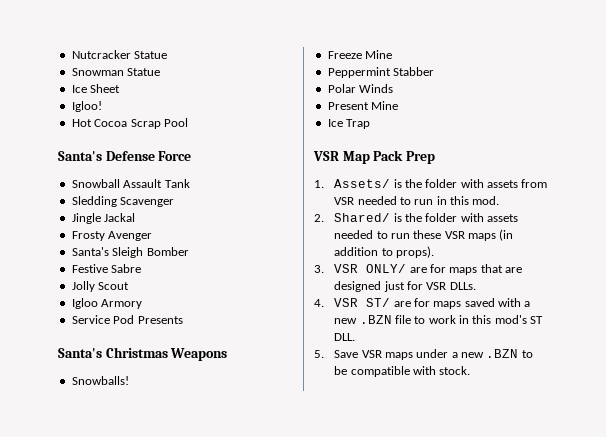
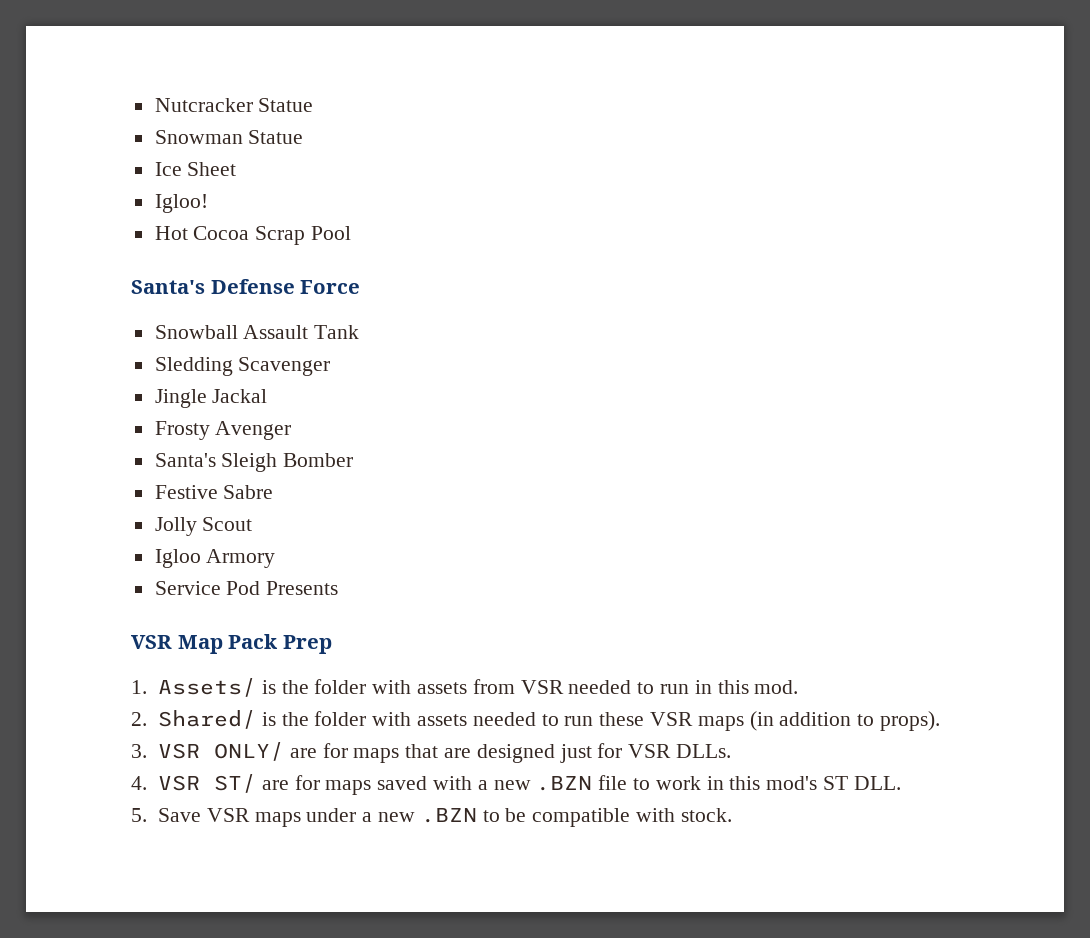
- Santa's Christmas Weapons
- Snowballs!
- Freeze Mine
- Peppermint Stabber
- Polar Winds
- Present Mine
- Ice Trap

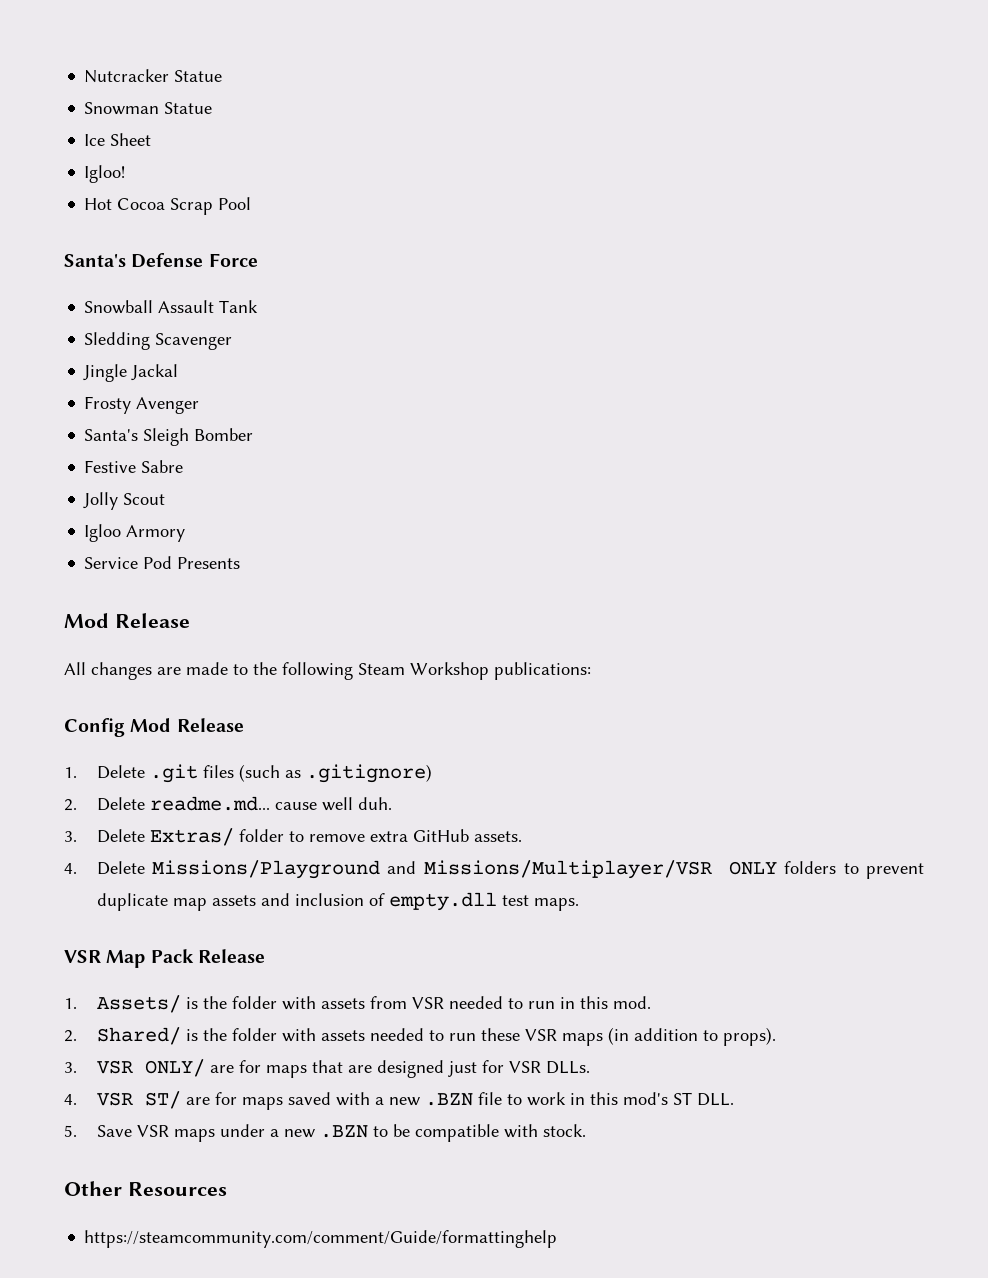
  Service Pod Presents
+ Mod Release
+ All changes are made to the following Steam Workshop publications:
+ Config Mod Release
+ 1. Delete .git files (such as .gitignore)
+ 2. Delete readme.md... cause well duh.
+ 3. Delete Extras/ folder to remove extra GitHub assets.
+ 4. Delete Missions/Playground and Missions/Multiplayer/VSR ONLY folders to prevent duplicate map assets and inclusion of empty.dll test maps.
- VSR Map Pack Prep
+ VSR Map Pack Release
+ Other Resources
+ https://steamcommunity.com/comment/Guide/formattinghelp

